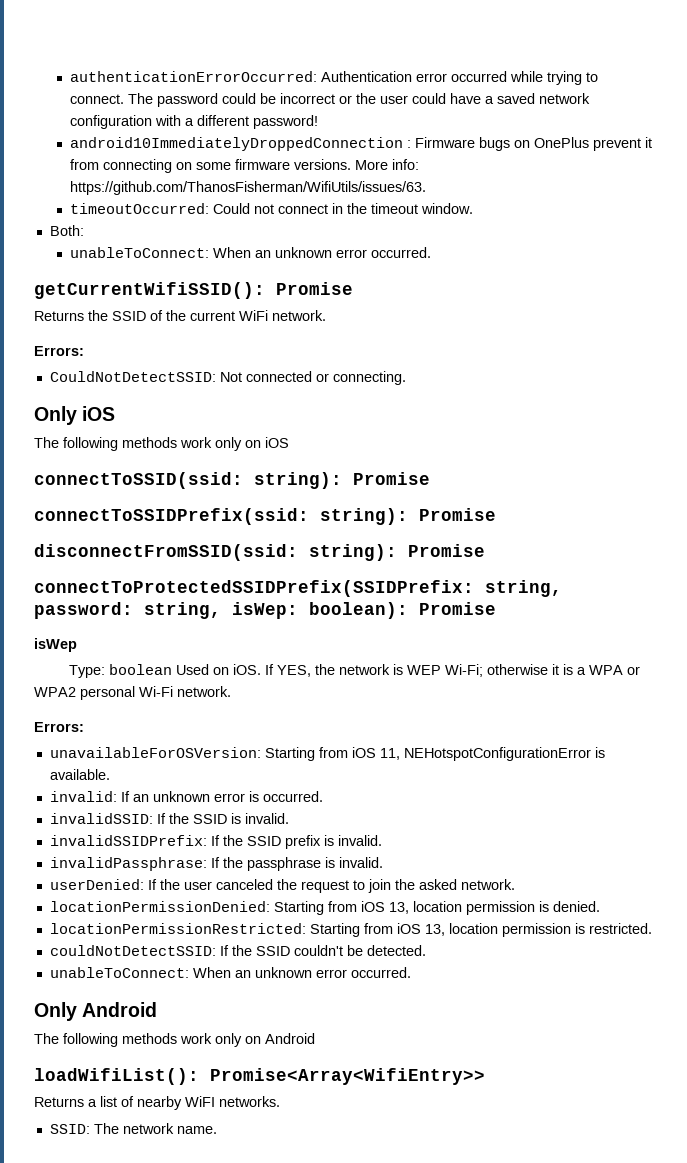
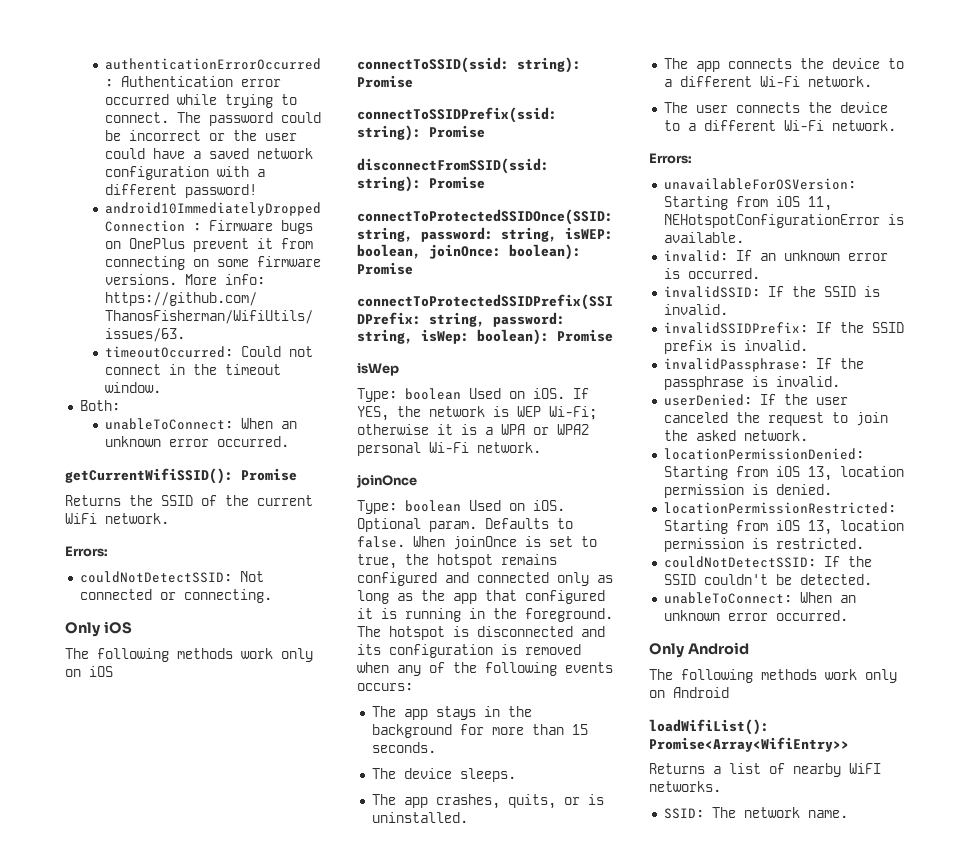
- CouldNotDetectSSID: Not connected or connecting.
+ couldNotDetectSSID: Not connected or connecting.
+ connectToProtectedSSIDOnce(SSID: string, password: string, isWEP: boolean, joinOnce: boolean): Promise
  If YES, the network is WEP Wi-Fi; otherwise it is a WPA or WPA2 personal Wi-Fi network.
+ joinOnce
+ Type: boolean Used on iOS. Optional param. Defaults to false. When joinOnce is set to true, the hotspot remains configured and connected only as long as the app that configured it is running in the foreground. The hotspot is disconnected and its configuration is removed when any of the following events occurs:
+ The app stays in the background for more than 15 seconds.
+ The device sleeps.
+ The app crashes, quits, or is uninstalled.
+ The app connects the device to a different Wi-Fi network.
+ The user connects the device to a different Wi-Fi network.

